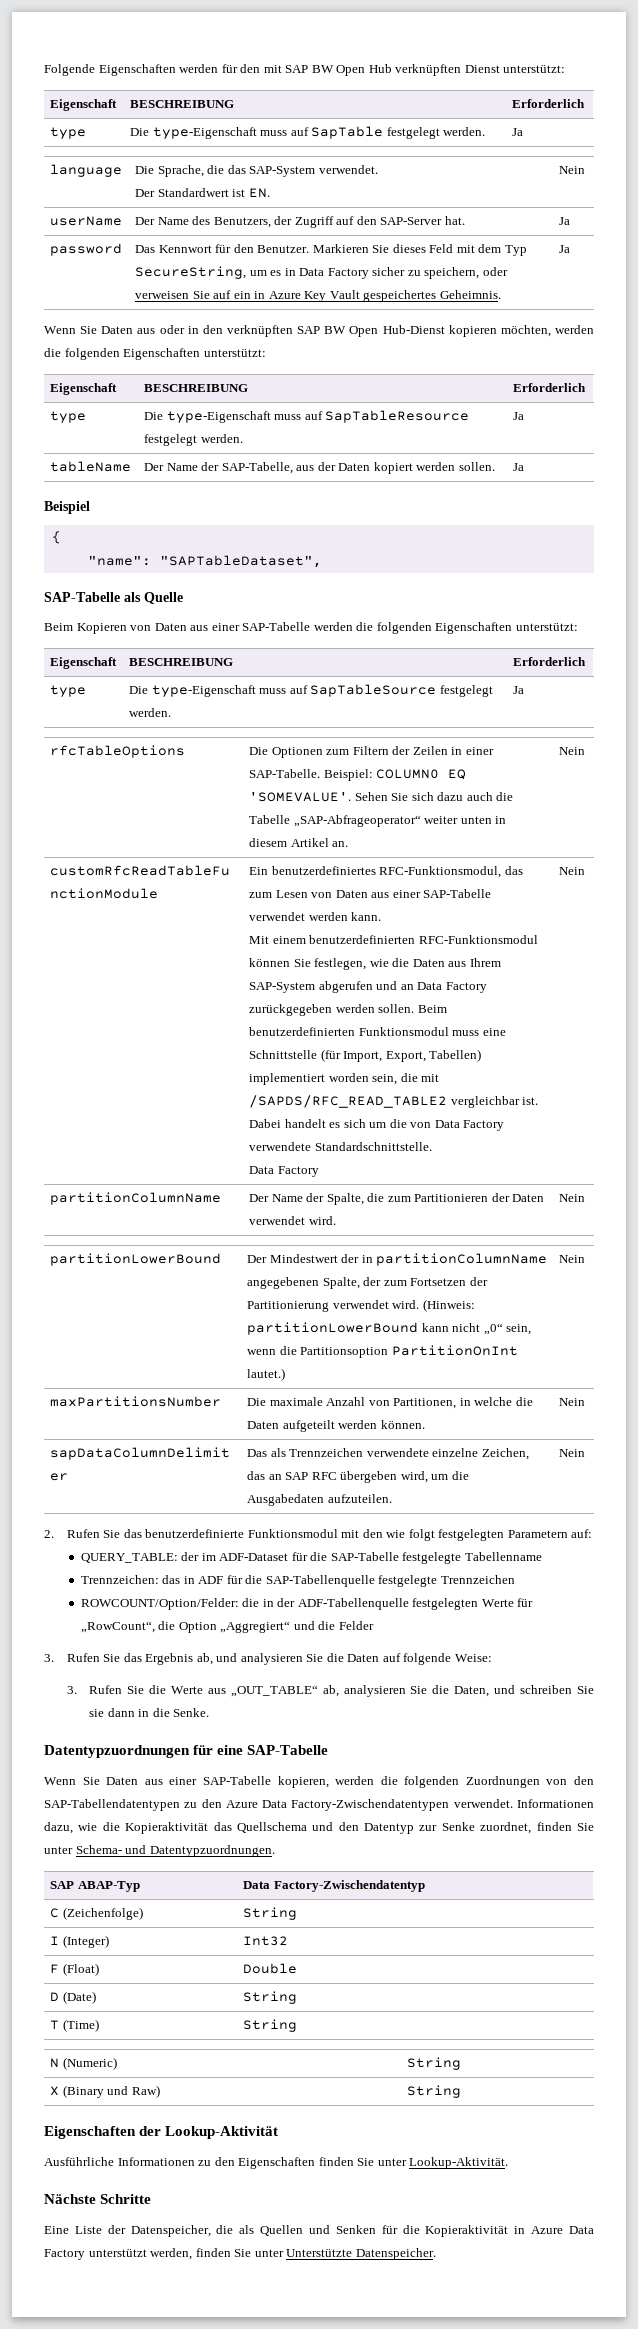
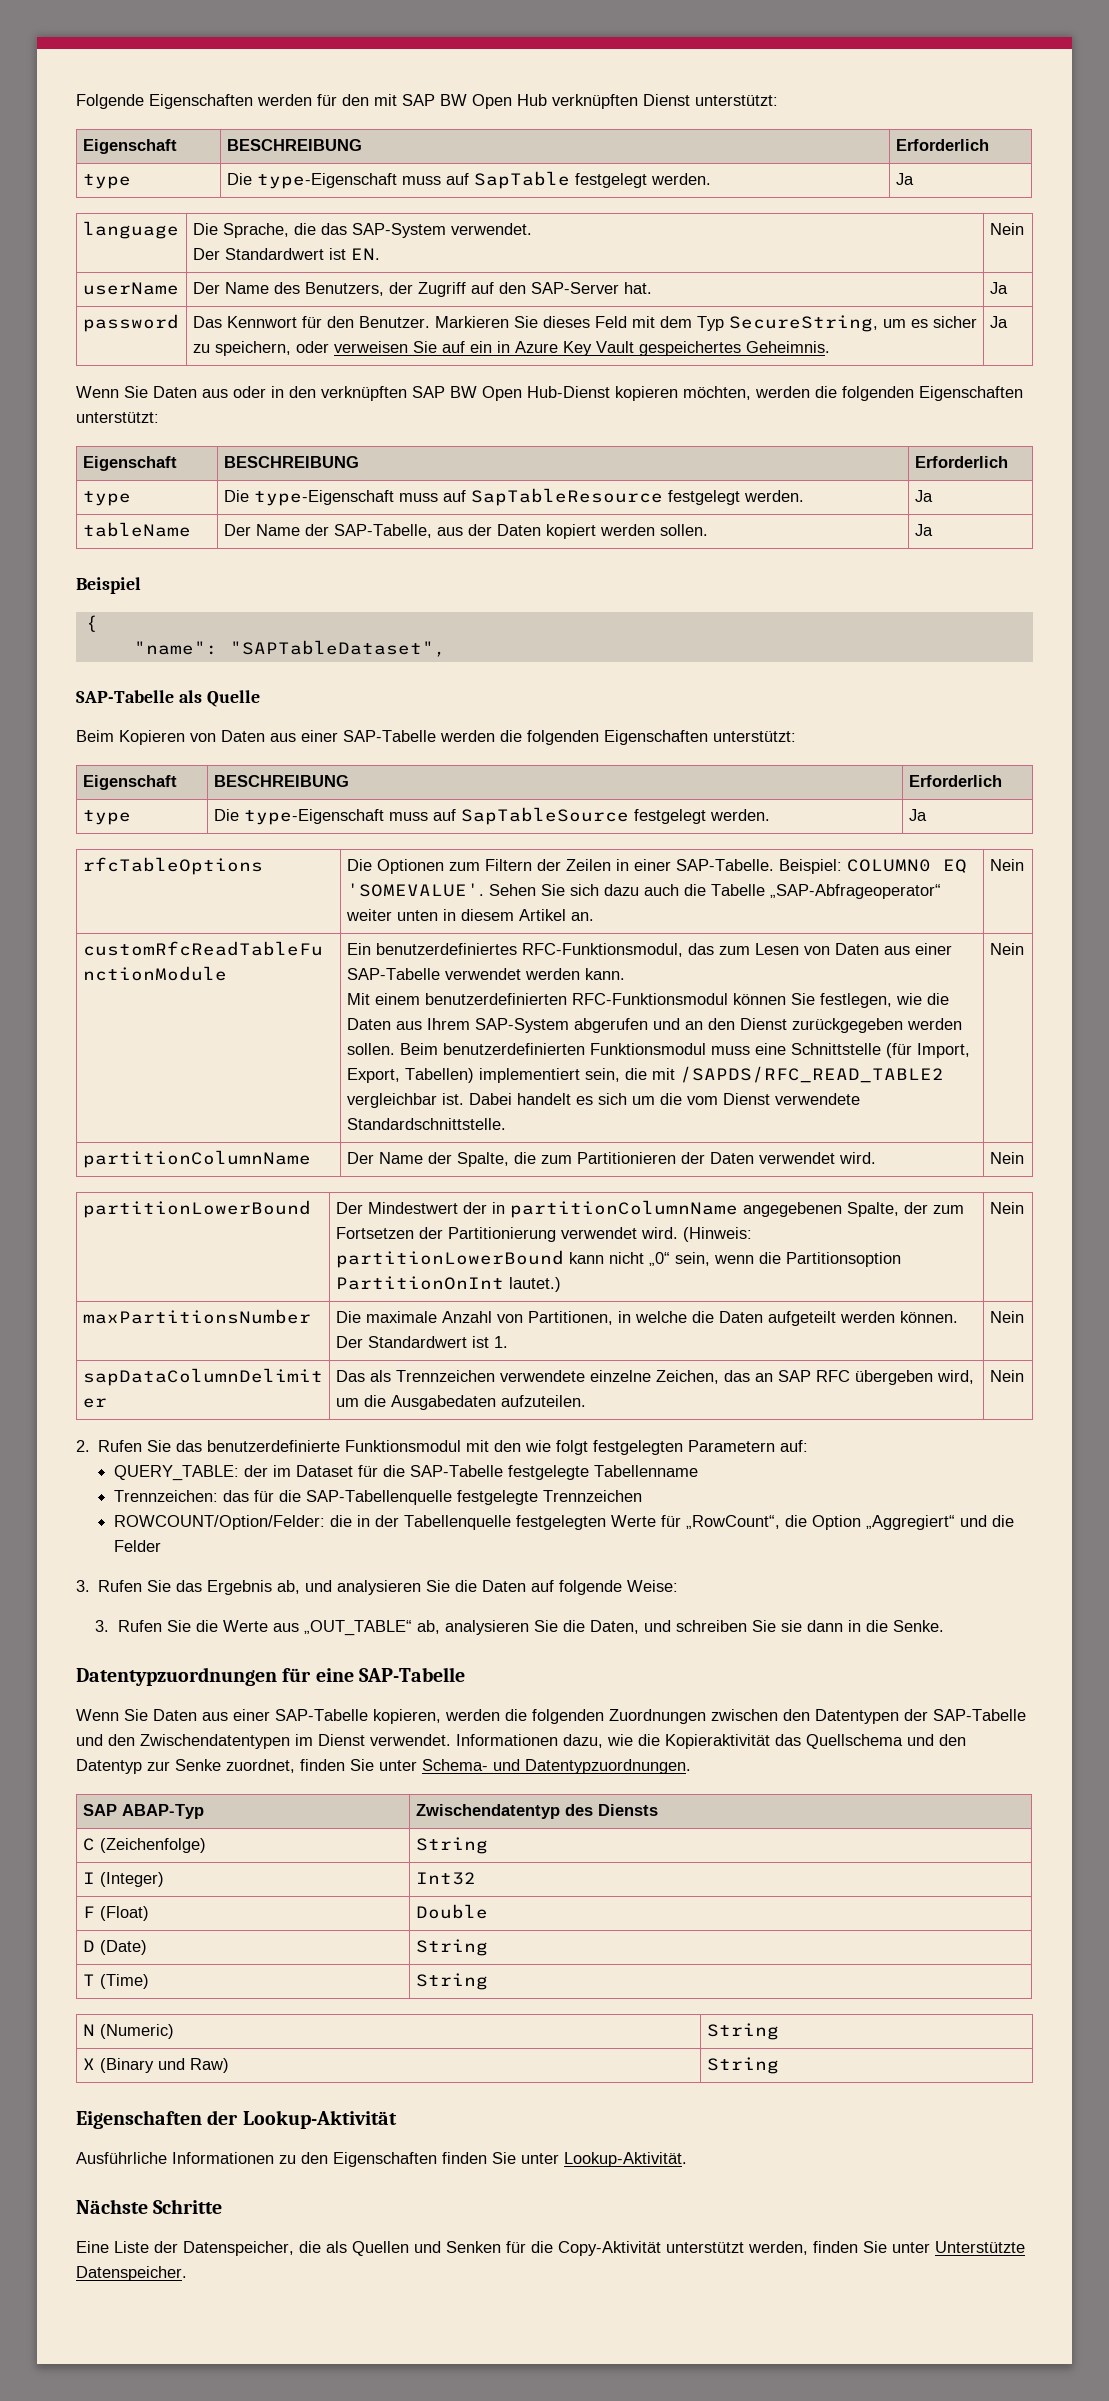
- password | Das Kennwort für den Benutzer. Markieren Sie dieses Feld mit dem Typ SecureString, um es in Data Factory sicher zu speichern, oder verweisen Sie auf ein in Azure Key Vault gespeichertes Geheimnis. | Ja
+ password | Das Kennwort für den Benutzer. Markieren Sie dieses Feld mit dem Typ SecureString, um es sicher zu speichern, oder verweisen Sie auf ein in Azure Key Vault gespeichertes Geheimnis. | Ja
- Mit einem benutzerdefinierten RFC-Funktionsmodul können Sie festlegen, wie die Daten aus Ihrem SAP-System abgerufen und an Data Factory zurückgegeben werden sollen.
+ Mit einem benutzerdefinierten RFC-Funktionsmodul können Sie festlegen, wie die Daten aus Ihrem SAP-System abgerufen und an den Dienst zurückgegeben werden sollen.
- Beim benutzerdefinierten Funktionsmodul muss eine Schnittstelle (für Import, Export, Tabellen) implementiert worden sein, die mit /SAPDS/RFC_READ_TABLE2 vergleichbar ist.
+ Beim benutzerdefinierten Funktionsmodul muss eine Schnittstelle (für Import, Export, Tabellen) implementiert sein, die mit /SAPDS/RFC_READ_TABLE2 vergleichbar ist.
- Dabei handelt es sich um die von Data Factory verwendete Standardschnittstelle.
- Data Factory
+ Dabei handelt es sich um die vom Dienst verwendete Standardschnittstelle.
- maxPartitionsNumber | Die maximale Anzahl von Partitionen, in welche die Daten aufgeteilt werden können. | Nein
+ maxPartitionsNumber | Die maximale Anzahl von Partitionen, in welche die Daten aufgeteilt werden können. Der Standardwert ist 1. | Nein
- QUERY_TABLE: der im ADF-Dataset für die SAP-Tabelle festgelegte Tabellenname
+ QUERY_TABLE: der im Dataset für die SAP-Tabelle festgelegte Tabellenname
- Trennzeichen: das in ADF für die SAP-Tabellenquelle festgelegte Trennzeichen
+ Trennzeichen: das für die SAP-Tabellenquelle festgelegte Trennzeichen
- ROWCOUNT/Option/Felder: die in der ADF-Tabellenquelle festgelegten Werte für „RowCount“, die Option „Aggregiert“ und die Felder
+ ROWCOUNT/Option/Felder: die in der Tabellenquelle festgelegten Werte für „RowCount“, die Option „Aggregiert“ und die Felder
- Wenn Sie Daten aus einer SAP-Tabelle kopieren, werden die folgenden Zuordnungen von den SAP-Tabellendatentypen zu den Azure Data Factory-Zwischendatentypen verwendet.
+ Wenn Sie Daten aus einer SAP-Tabelle kopieren, werden die folgenden Zuordnungen zwischen den Datentypen der SAP-Tabelle und den Zwischendatentypen im Dienst verwendet.
- SAP ABAP-Typ | Data Factory-Zwischendatentyp
+ SAP ABAP-Typ | Zwischendatentyp des Diensts
- Eine Liste der Datenspeicher, die als Quellen und Senken für die Kopieraktivität in Azure Data Factory unterstützt werden, finden Sie unter Unterstützte Datenspeicher.
+ Eine Liste der Datenspeicher, die als Quellen und Senken für die Copy-Aktivität unterstützt werden, finden Sie unter Unterstützte Datenspeicher.

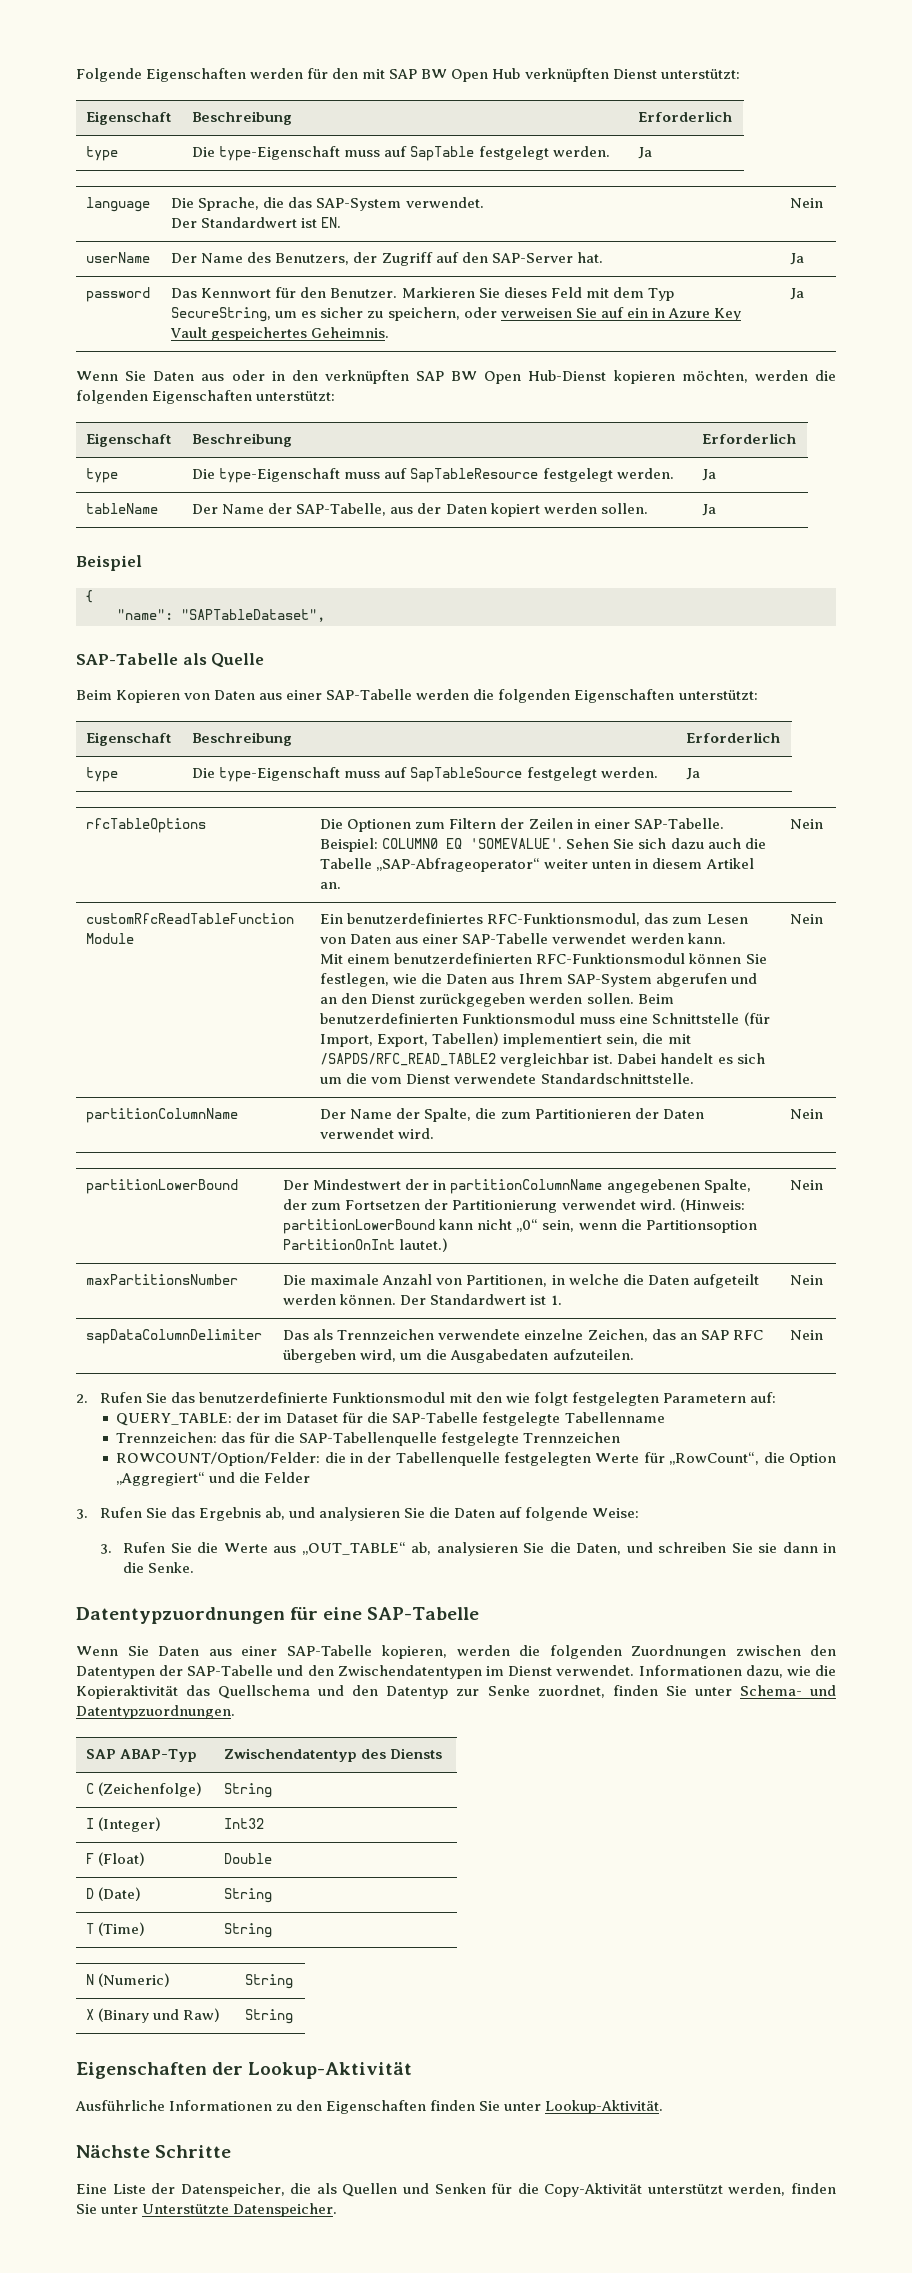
  Folgende Eigenschaften werden für den mit SAP BW Open Hub verknüpften Dienst unterstützt:
- Eigenschaft | BESCHREIBUNG | Erforderlich
+ Eigenschaft | Beschreibung | Erforderlich
  Wenn Sie Daten aus oder in den verknüpften SAP BW Open Hub-Dienst kopieren möchten, werden die folgenden Eigenschaften unterstützt:
- Eigenschaft | BESCHREIBUNG | Erforderlich
+ Eigenschaft | Beschreibung | Erforderlich
  Beim Kopieren von Daten aus einer SAP-Tabelle werden die folgenden Eigenschaften unterstützt:
- Eigenschaft | BESCHREIBUNG | Erforderlich
+ Eigenschaft | Beschreibung | Erforderlich

